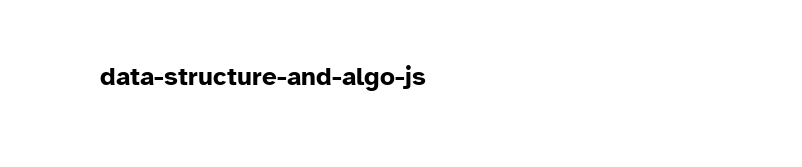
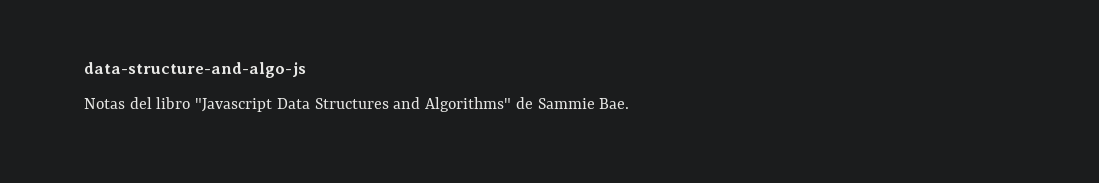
+ Notas del libro "Javascript Data Structures and Algorithms" de Sammie Bae.

